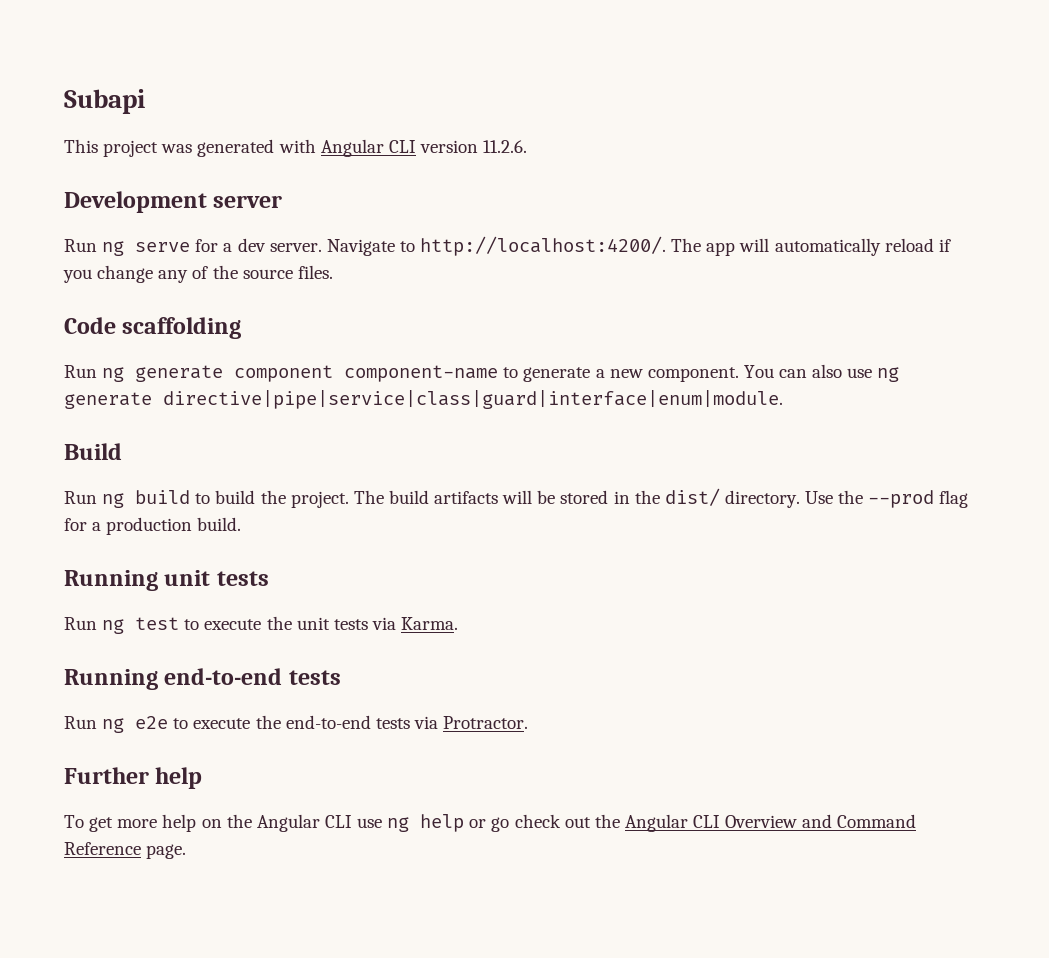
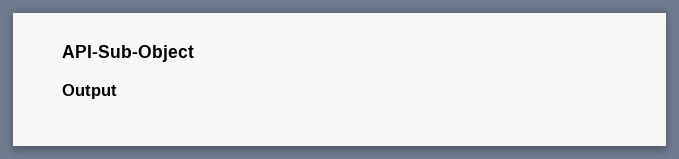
- Subapi
- This project was generated with Angular CLI version 11.2.6.
- Development server
- Run ng serve for a dev server. Navigate to http://localhost:4200/. The app will automatically reload if you change any of the source files.
- Code scaffolding
- Run ng generate component component-name to generate a new component. You can also use ng generate directive|pipe|service|class|guard|interface|enum|module.
- Build
- Run ng build to build the project. The build artifacts will be stored in the dist/ directory. Use the --prod flag for a production build.
- Running unit tests
- Run ng test to execute the unit tests via Karma.
- Running end-to-end tests
- Run ng e2e to execute the end-to-end tests via Protractor.
- Further help
- To get more help on the Angular CLI use ng help or go check out the Angular CLI Overview and Command Reference page.
+ API-Sub-Object
+ Output

